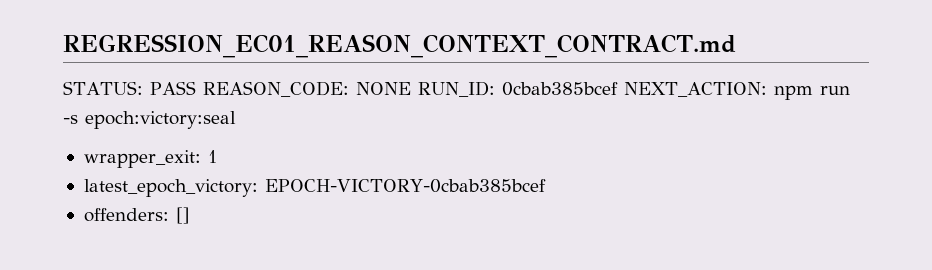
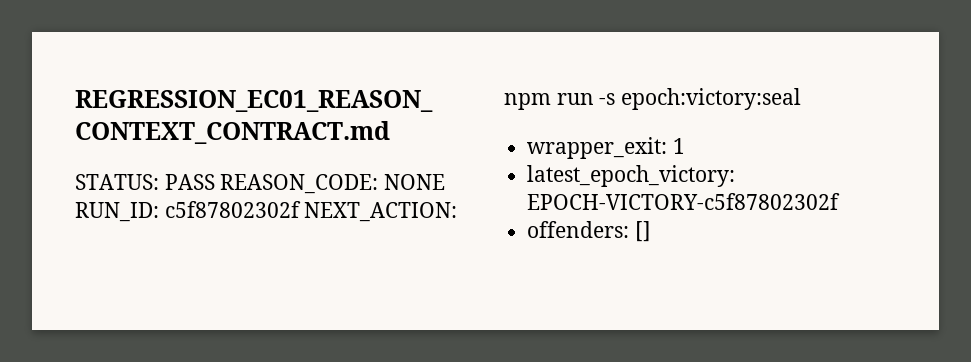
- STATUS: PASS REASON_CODE: NONE RUN_ID: 0cbab385bcef NEXT_ACTION: npm run -s epoch:victory:seal
+ STATUS: PASS REASON_CODE: NONE RUN_ID: c5f87802302f NEXT_ACTION: npm run -s epoch:victory:seal
- latest_epoch_victory: EPOCH-VICTORY-0cbab385bcef
+ latest_epoch_victory: EPOCH-VICTORY-c5f87802302f

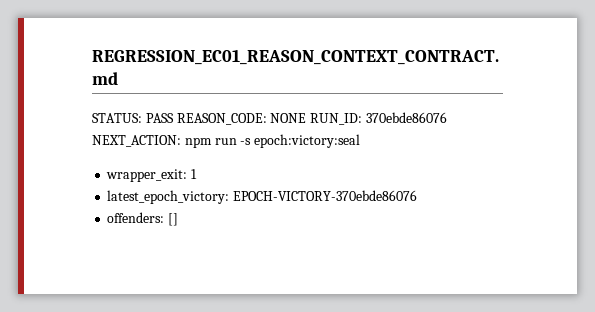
- STATUS: PASS REASON_CODE: NONE RUN_ID: c5f87802302f NEXT_ACTION: npm run -s epoch:victory:seal
+ STATUS: PASS REASON_CODE: NONE RUN_ID: 370ebde86076 NEXT_ACTION: npm run -s epoch:victory:seal
- latest_epoch_victory: EPOCH-VICTORY-c5f87802302f
+ latest_epoch_victory: EPOCH-VICTORY-370ebde86076

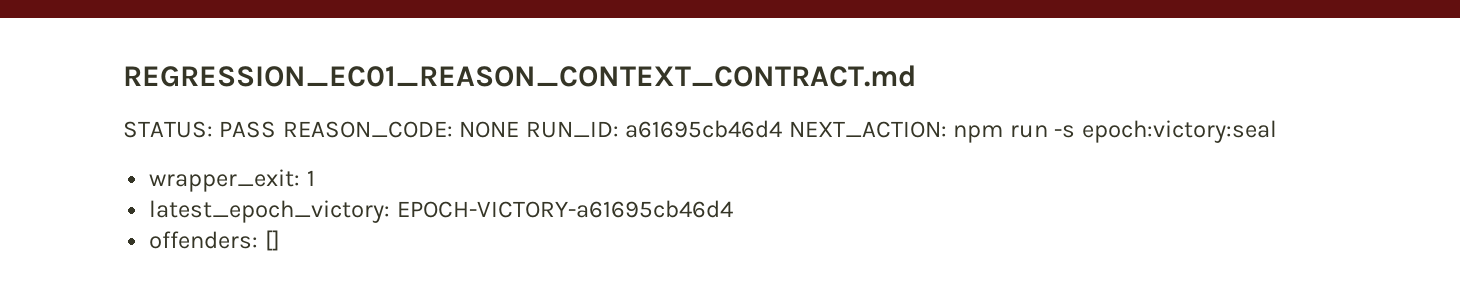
- STATUS: PASS REASON_CODE: NONE RUN_ID: 370ebde86076 NEXT_ACTION: npm run -s epoch:victory:seal
+ STATUS: PASS REASON_CODE: NONE RUN_ID: a61695cb46d4 NEXT_ACTION: npm run -s epoch:victory:seal
- latest_epoch_victory: EPOCH-VICTORY-370ebde86076
+ latest_epoch_victory: EPOCH-VICTORY-a61695cb46d4

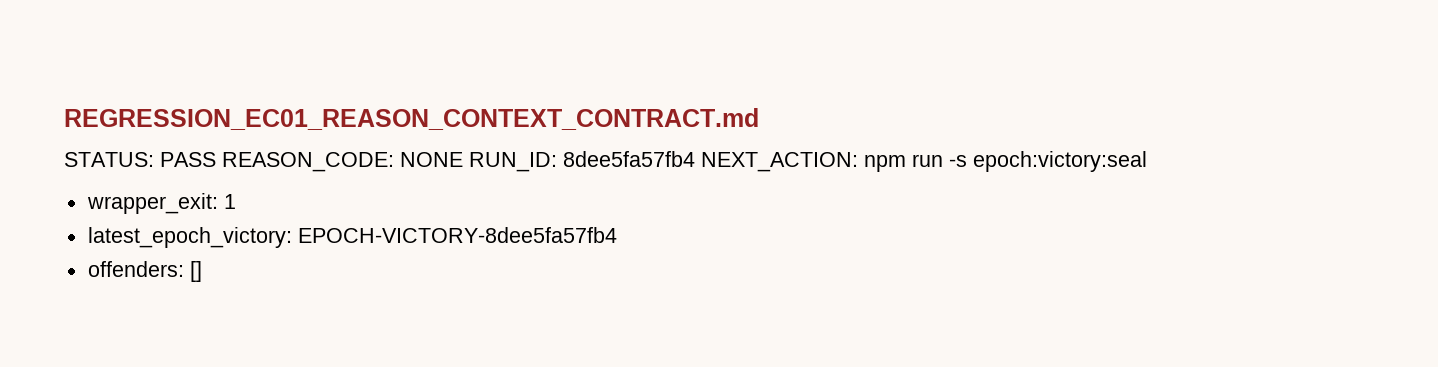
- STATUS: PASS REASON_CODE: NONE RUN_ID: a61695cb46d4 NEXT_ACTION: npm run -s epoch:victory:seal
+ STATUS: PASS REASON_CODE: NONE RUN_ID: 8dee5fa57fb4 NEXT_ACTION: npm run -s epoch:victory:seal
- latest_epoch_victory: EPOCH-VICTORY-a61695cb46d4
+ latest_epoch_victory: EPOCH-VICTORY-8dee5fa57fb4

